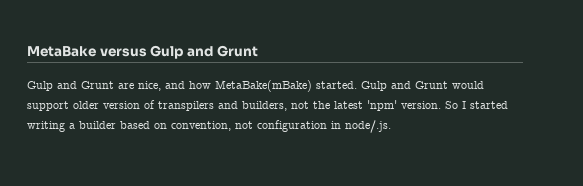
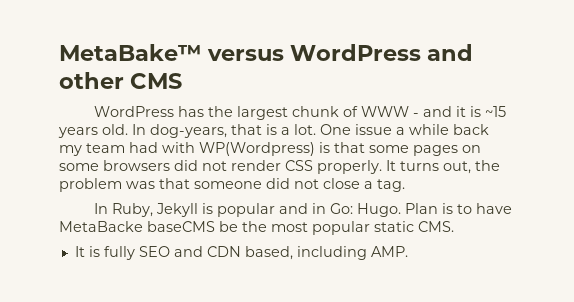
- MetaBake versus Gulp and Grunt
- Gulp and Grunt are nice, and how MetaBake(mBake) started. Gulp and Grunt would support older version of transpilers and builders, not the latest 'npm' version. So I started writing a builder based on convention, not configuration in node/.js.
+ MetaBake™ versus WordPress and other CMS
+ WordPress has the largest chunk of WWW - and it is ~15 years old. In dog-years, that is a lot. One issue a while back my team had with WP(Wordpress) is that some pages on some browsers did not render CSS properly. It turns out, the problem was that someone did not close a tag.
+ In Ruby, Jekyll is popular and in Go: Hugo. Plan is to have MetaBacke baseCMS be the most popular static CMS.
+ It is fully SEO and CDN based, including AMP.

